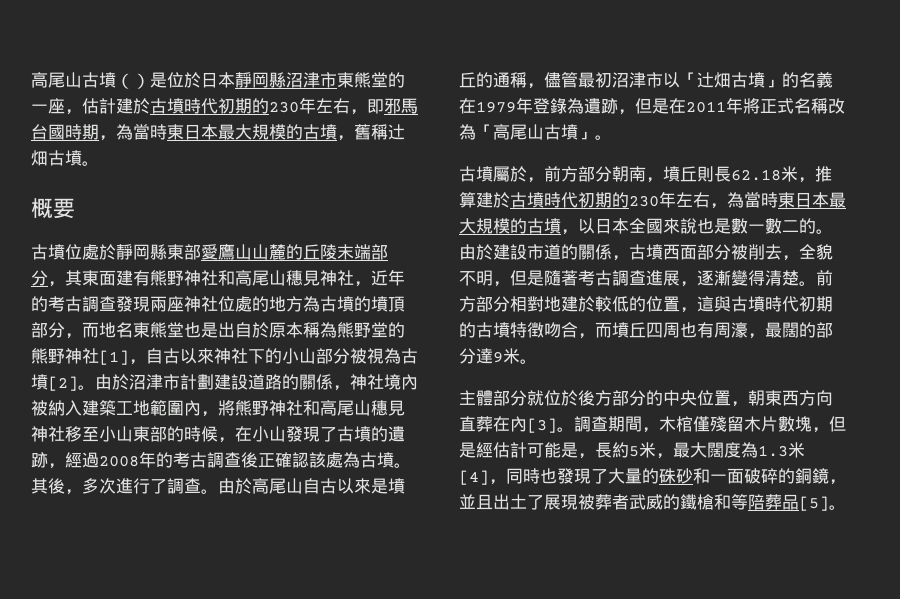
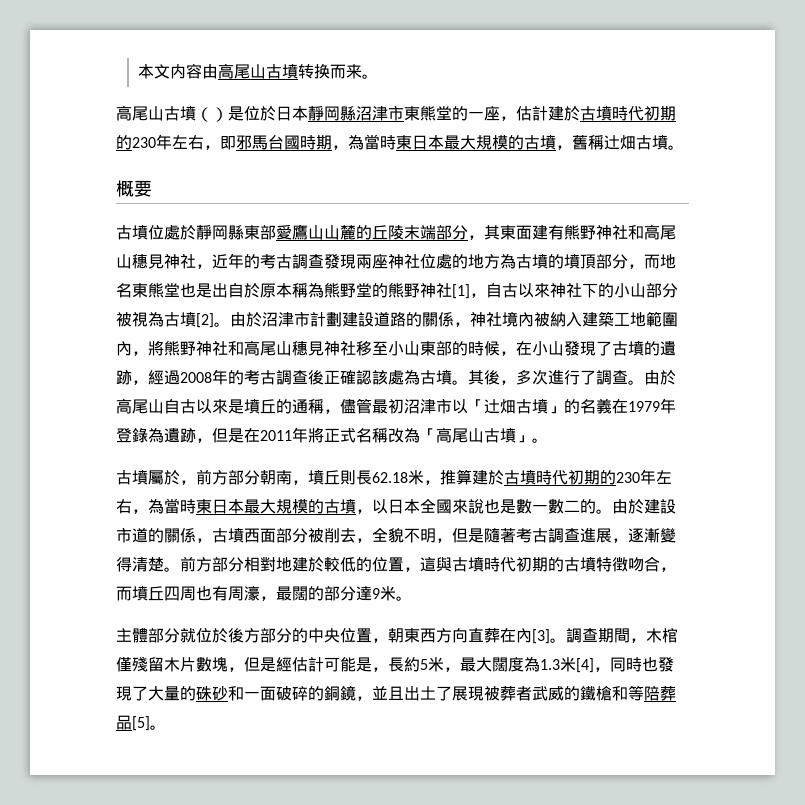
+ 本文内容由高尾山古墳转换而来。

